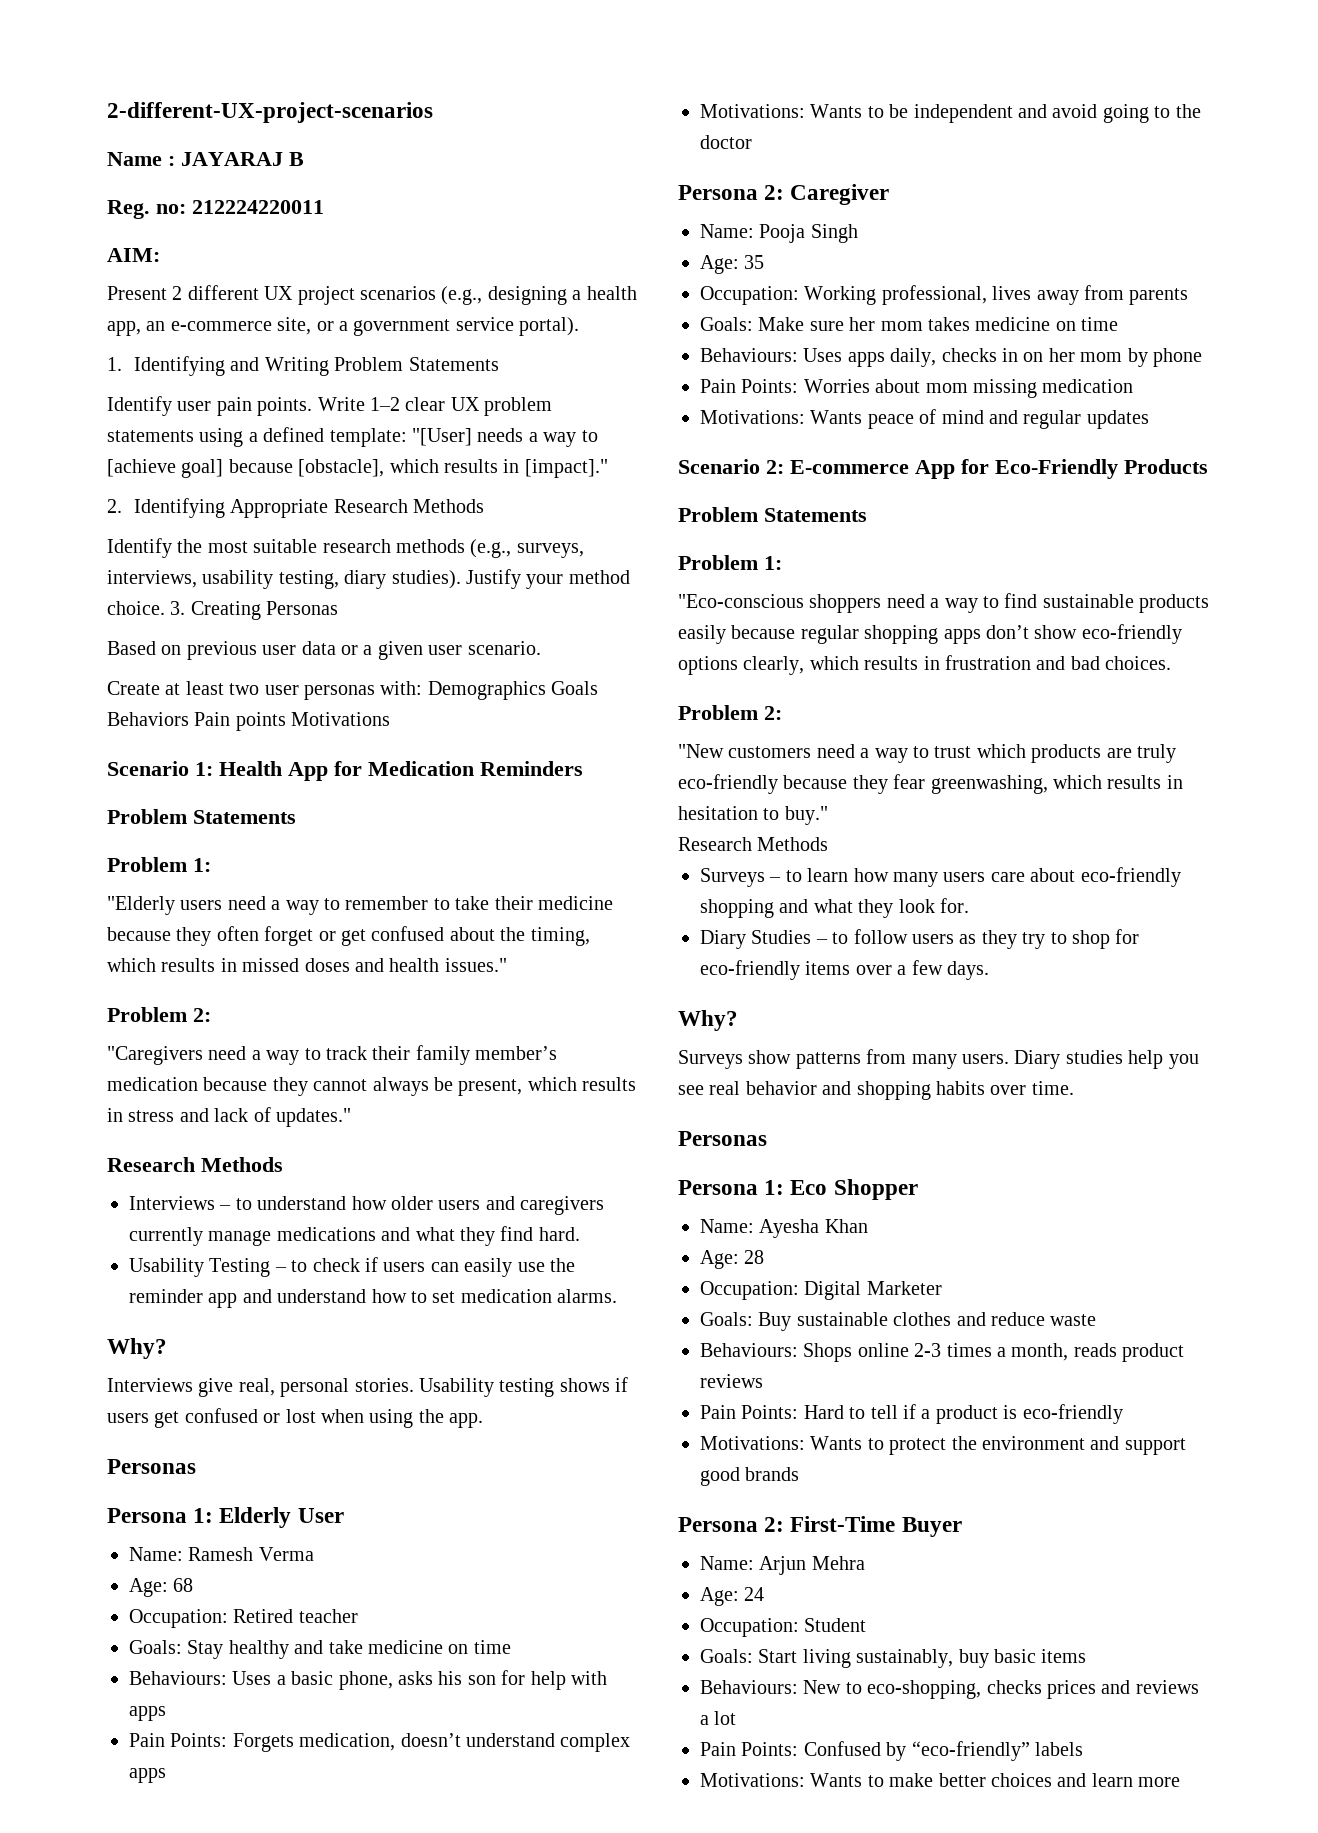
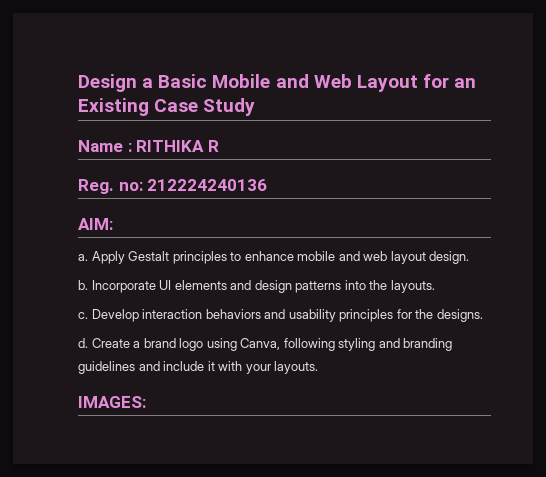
- 2-different-UX-project-scenarios
+ Design a Basic Mobile and Web Layout for an Existing Case Study
- Name : JAYARAJ B
+ Name : RITHIKA R
- Reg. no: 212224220011
+ Reg. no: 212224240136
- Present 2 different UX project scenarios (e.g., designing a health app, an e-commerce site, or a government service portal).
- 1. Identifying and Writing Problem Statements
- Identify user pain points. Write 1–2 clear UX problem statements using a defined template: "[User] needs a way to [achieve goal] because [obstacle], which results in [impact]."
- 2. Identifying Appropriate Research Methods
- Identify the most suitable research methods (e.g., surveys, interviews, usability testing, diary studies). Justify your method choice. 3. Creating Personas
- Based on previous user data or a given user scenario.
- Create at least two user personas with: Demographics Goals Behaviors Pain points Motivations
- Scenario 1: Health App for Medication Reminders
- Problem Statements
- Problem 1:
- "Elderly users need a way to remember to take their medicine because they often forget or get confused about the timing, which results in missed doses and health issues."
- Problem 2:
- "Caregivers need a way to track their family member’s medication because they cannot always be present, which results in stress and lack of updates."
- Research Methods
- Interviews – to understand how older users and caregivers currently manage medications and what they find hard.
- Usability Testing – to check if users can easily use the reminder app and understand how to set medication alarms.
- Why?
- Interviews give real, personal stories. Usability testing shows if users get confused or lost when using the app.
- Personas
- Persona 1: Elderly User
- Name: Ramesh Verma
- Age: 68
- Occupation: Retired teacher
- Goals: Stay healthy and take medicine on time
- Behaviours: Uses a basic phone, asks his son for help with apps
- Pain Points: Forgets medication, doesn’t understand complex apps
- Motivations: Wants to be independent and avoid going to the doctor
- Persona 2: Caregiver
- Name: Pooja Singh
- Age: 35
- Occupation: Working professional, lives away from parents
- Goals: Make sure her mom takes medicine on time
- Behaviours: Uses apps daily, checks in on her mom by phone
- Pain Points: Worries about mom missing medication
- Motivations: Wants peace of mind and regular updates
- Scenario 2: E-commerce App for Eco-Friendly Products
- Problem Statements
- Problem 1:
- "Eco-conscious shoppers need a way to find sustainable products easily because regular shopping apps don’t show eco-friendly options clearly, which results in frustration and bad choices.
- Problem 2:
- "New customers need a way to trust which products are truly eco-friendly because they fear greenwashing, which results in hesitation to buy."
- Research Methods
- Surveys – to learn how many users care about eco-friendly shopping and what they look for.
- Diary Studies – to follow users as they try to shop for eco-friendly items over a few days.
- Why?
- Surveys show patterns from many users. Diary studies help you see real behavior and shopping habits over time.
- Personas
- Persona 1: Eco Shopper
- Name: Ayesha Khan
- Age: 28
- Occupation: Digital Marketer
- Goals: Buy sustainable clothes and reduce waste
- Behaviours: Shops online 2-3 times a month, reads product reviews
- Pain Points: Hard to tell if a product is eco-friendly
- Motivations: Wants to protect the environment and support good brands
- Persona 2: First-Time Buyer
- Name: Arjun Mehra
- Age: 24
- Occupation: Student
- Goals: Start living sustainably, buy basic items
- Behaviours: New to eco-shopping, checks prices and reviews a lot
- Pain Points: Confused by “eco-friendly” labels
- Motivations: Wants to make better choices and learn more
+ a. Apply Gestalt principles to enhance mobile and web layout design.
+ b. Incorporate UI elements and design patterns into the layouts.
+ c. Develop interaction behaviors and usability principles for the designs.
+ d. Create a brand logo using Canva, following styling and branding guidelines and include it with your layouts.
+ IMAGES:

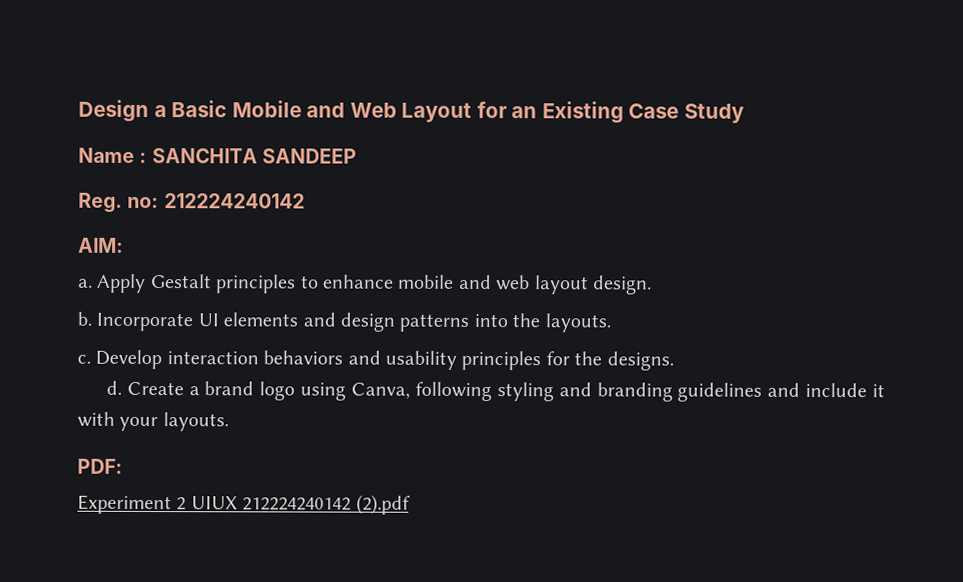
- Name : RITHIKA R
+ Name : SANCHITA SANDEEP
- Reg. no: 212224240136
+ Reg. no: 212224240142
- IMAGES:
+ PDF:
+ Experiment 2 UIUX 212224240142 (2).pdf

